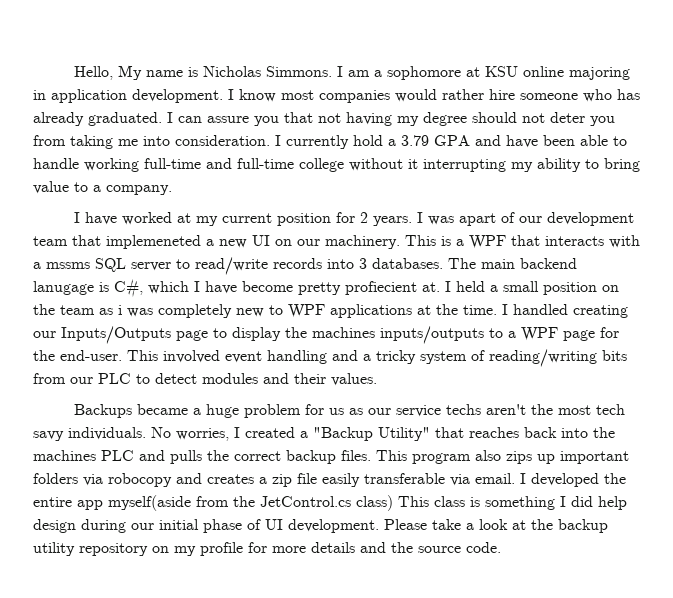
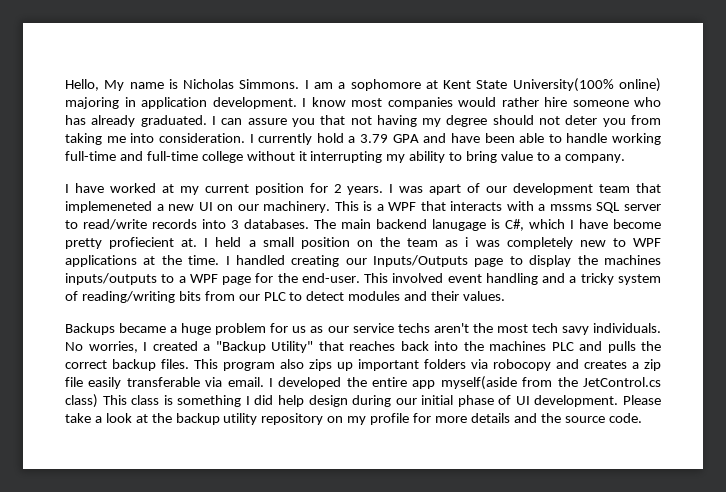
- I am a sophomore at KSU online majoring in application development.
+ I am a sophomore at Kent State University(100% online) majoring in application development.

